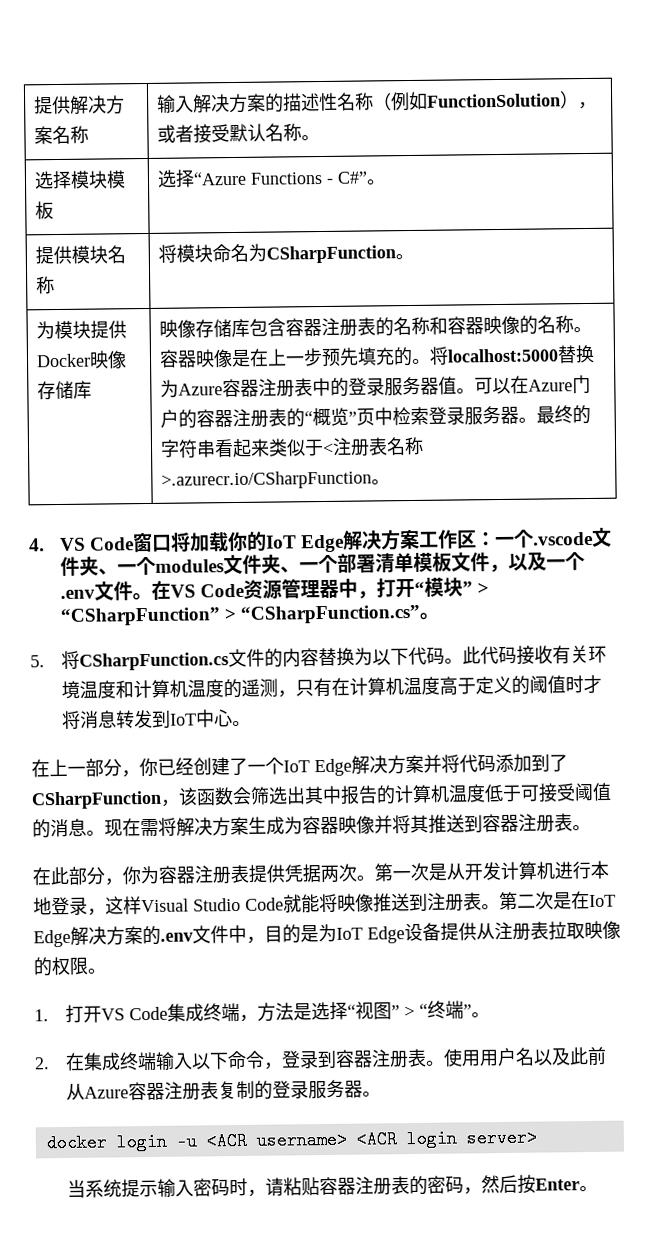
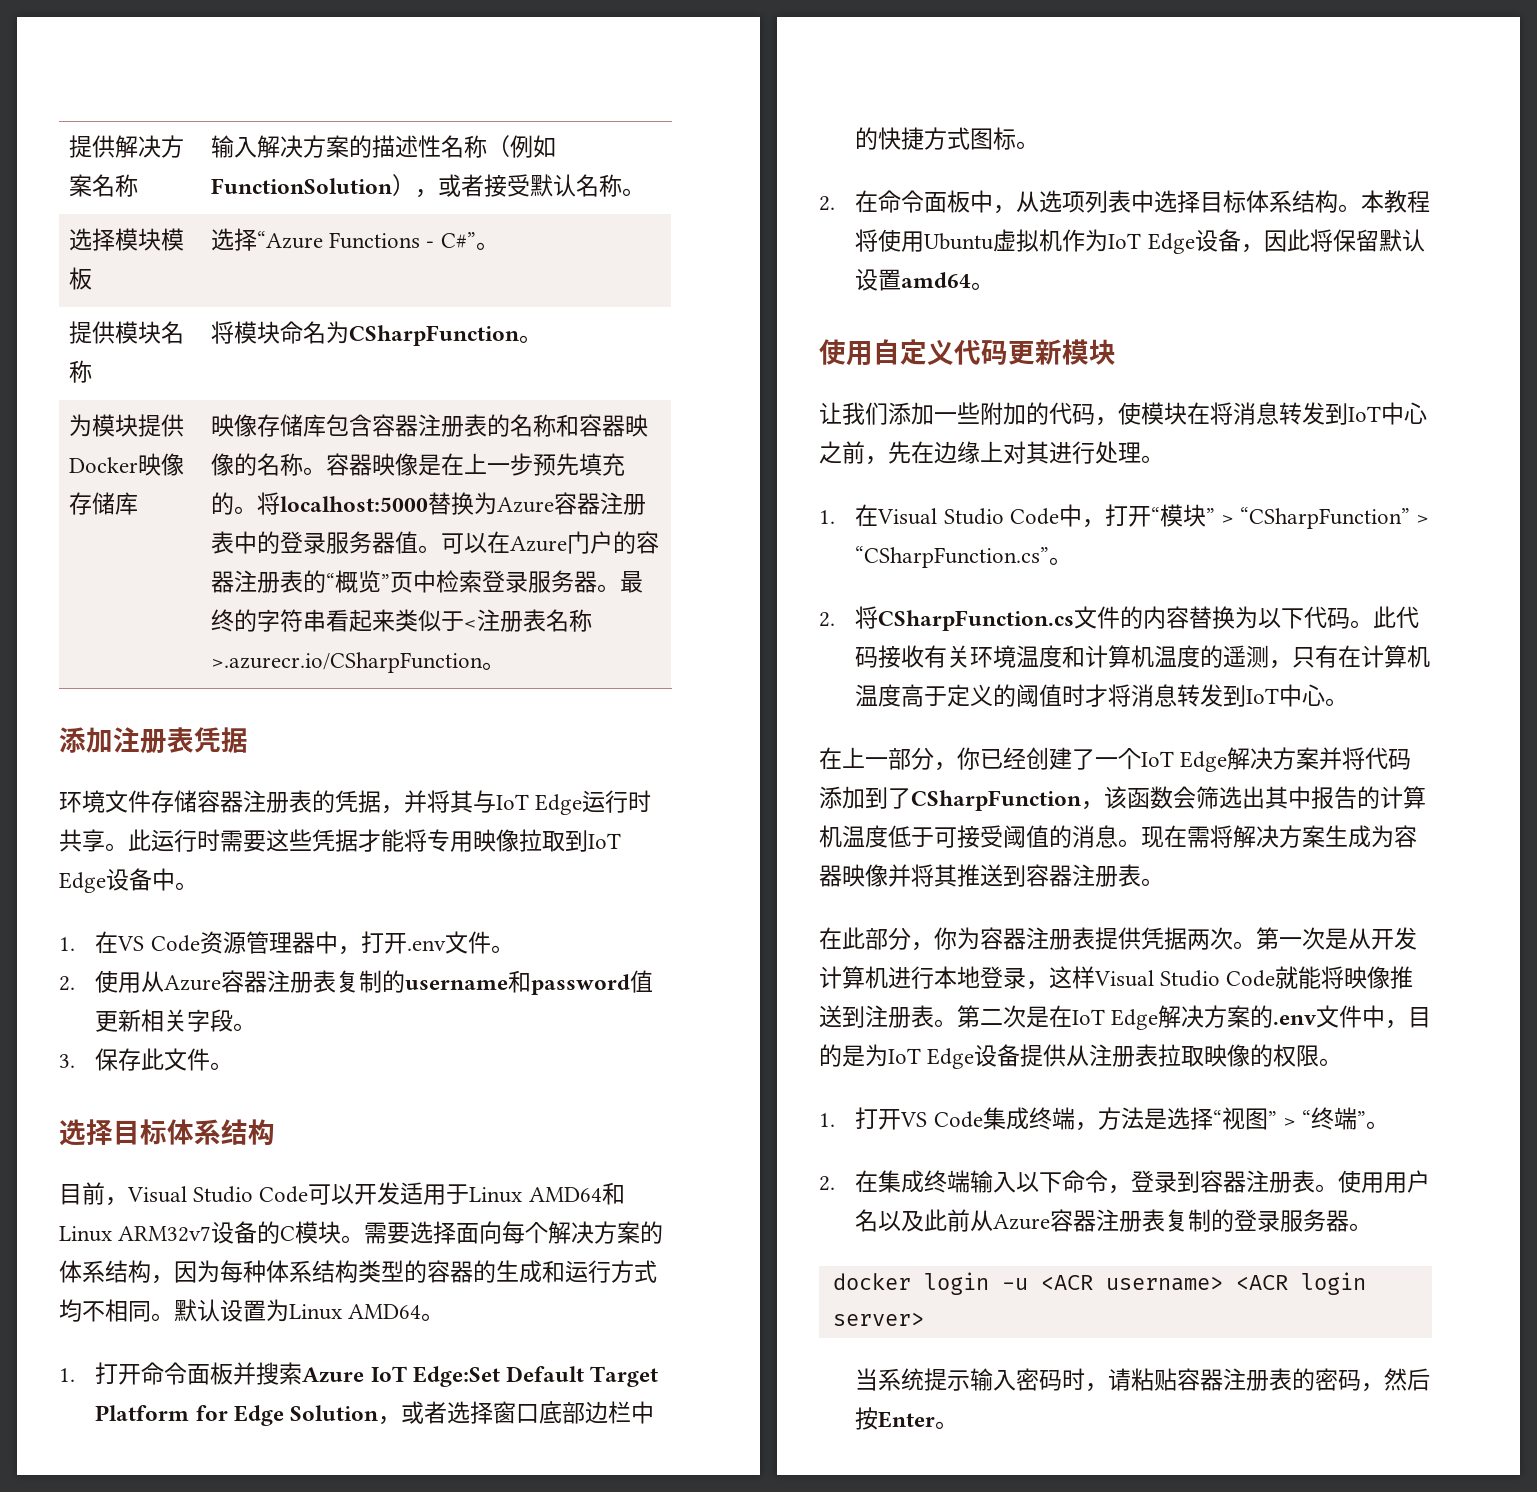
- 4. VS Code窗口将加载你的IoT Edge解决方案工作区：一个.vscode文件夹、一个modules文件夹、一个部署清单模板文件，以及一个.env文件。在VS Code资源管理器中，打开“模块” > “CSharpFunction” > “CSharpFunction.cs”。
+ 添加注册表凭据
+ 环境文件存储容器注册表的凭据，并将其与IoT Edge运行时共享。此运行时需要这些凭据才能将专用映像拉取到IoT Edge设备中。
+ 1.在VS Code资源管理器中，打开.env文件。
+ 2.使用从Azure容器注册表复制的username和password值更新相关字段。
+ 3.保存此文件。
+ 选择目标体系结构
+ 目前，Visual Studio Code可以开发适用于Linux AMD64和Linux ARM32v7设备的C模块。需要选择面向每个解决方案的体系结构，因为每种体系结构类型的容器的生成和运行方式均不相同。默认设置为Linux AMD64。
+ 1.打开命令面板并搜索Azure IoT Edge:Set Default Target Platform for Edge Solution，或者选择窗口底部边栏中的快捷方式图标。
+ 2.在命令面板中，从选项列表中选择目标体系结构。本教程将使用Ubuntu虚拟机作为IoT Edge设备，因此将保留默认设置amd64。
+ 使用自定义代码更新模块
+ 让我们添加一些附加的代码，使模块在将消息转发到IoT中心之前，先在边缘上对其进行处理。
+ 1.在Visual Studio Code中，打开“模块” > “CSharpFunction” > “CSharpFunction.cs”。
- 5.将CSharpFunction.cs文件的内容替换为以下代码。
+ 2.将CSharpFunction.cs文件的内容替换为以下代码。

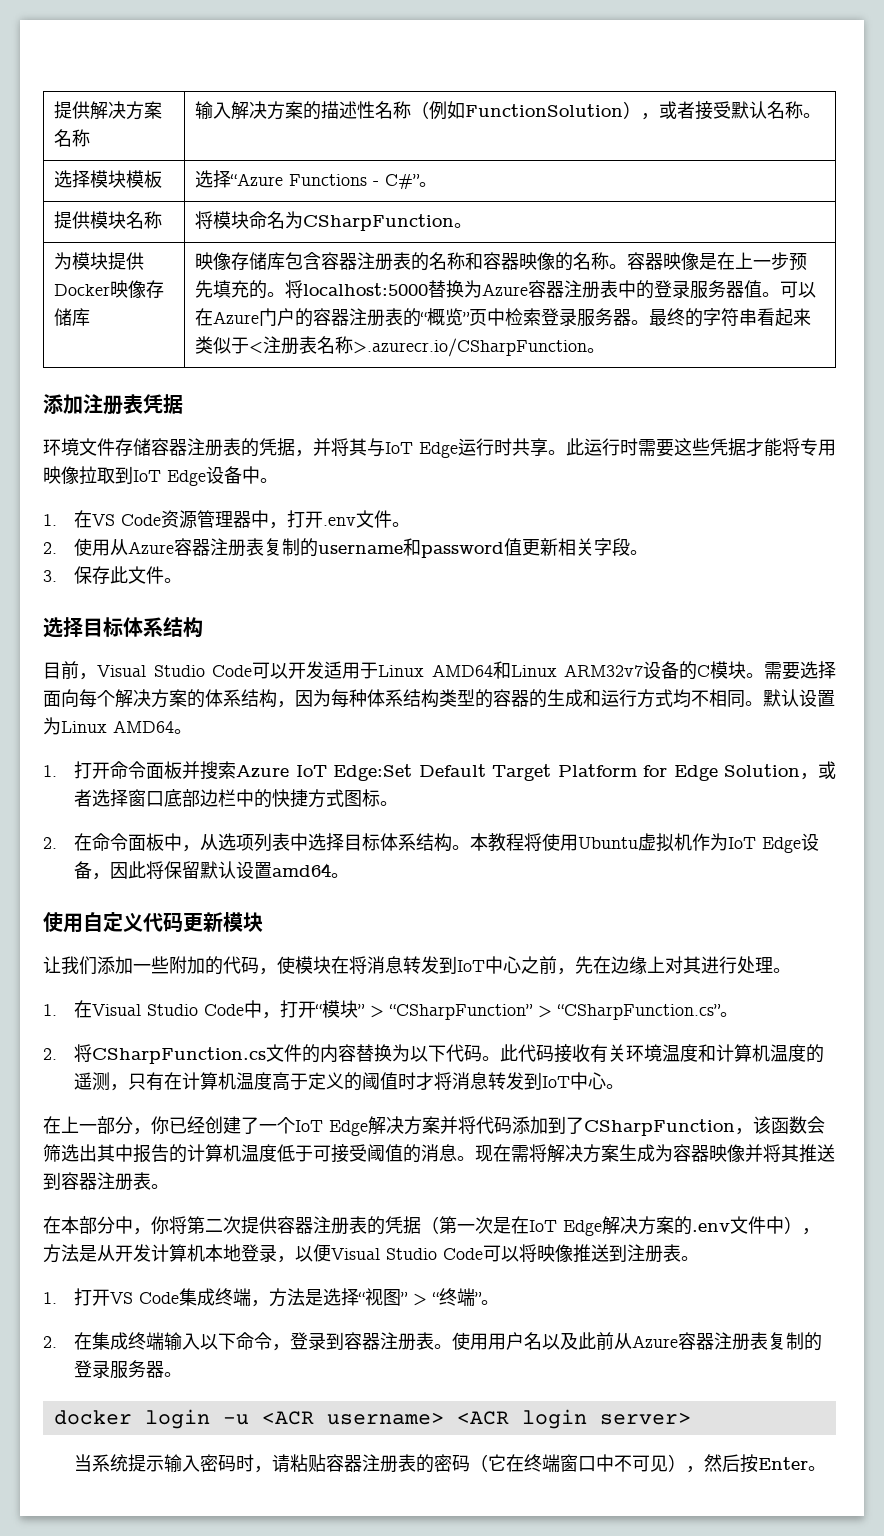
- 在此部分，你为容器注册表提供凭据两次。第一次是从开发计算机进行本地登录，这样Visual Studio Code就能将映像推送到注册表。第二次是在IoT Edge解决方案的.env文件中，目的是为IoT Edge设备提供从注册表拉取映像的权限。
+ 在本部分中，你将第二次提供容器注册表的凭据（第一次是在IoT Edge解决方案的.env文件中），方法是从开发计算机本地登录，以便Visual Studio Code可以将映像推送到注册表。
- 当系统提示输入密码时，请粘贴容器注册表的密码，然后按Enter。
+ 当系统提示输入密码时，请粘贴容器注册表的密码（它在终端窗口中不可见），然后按Enter。

